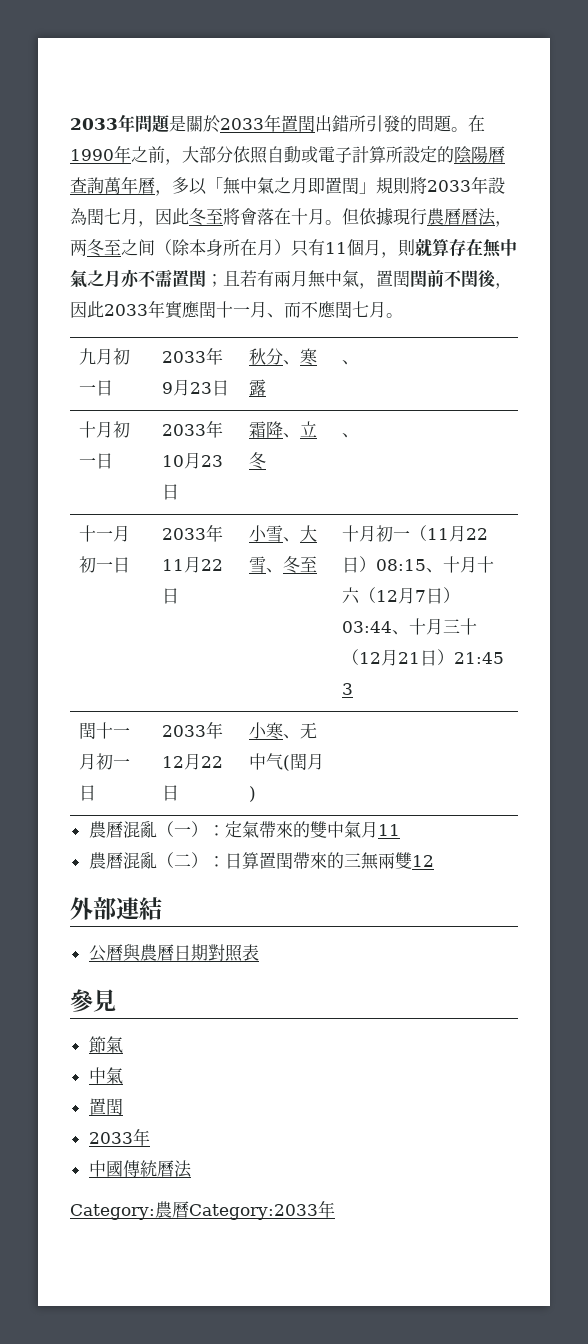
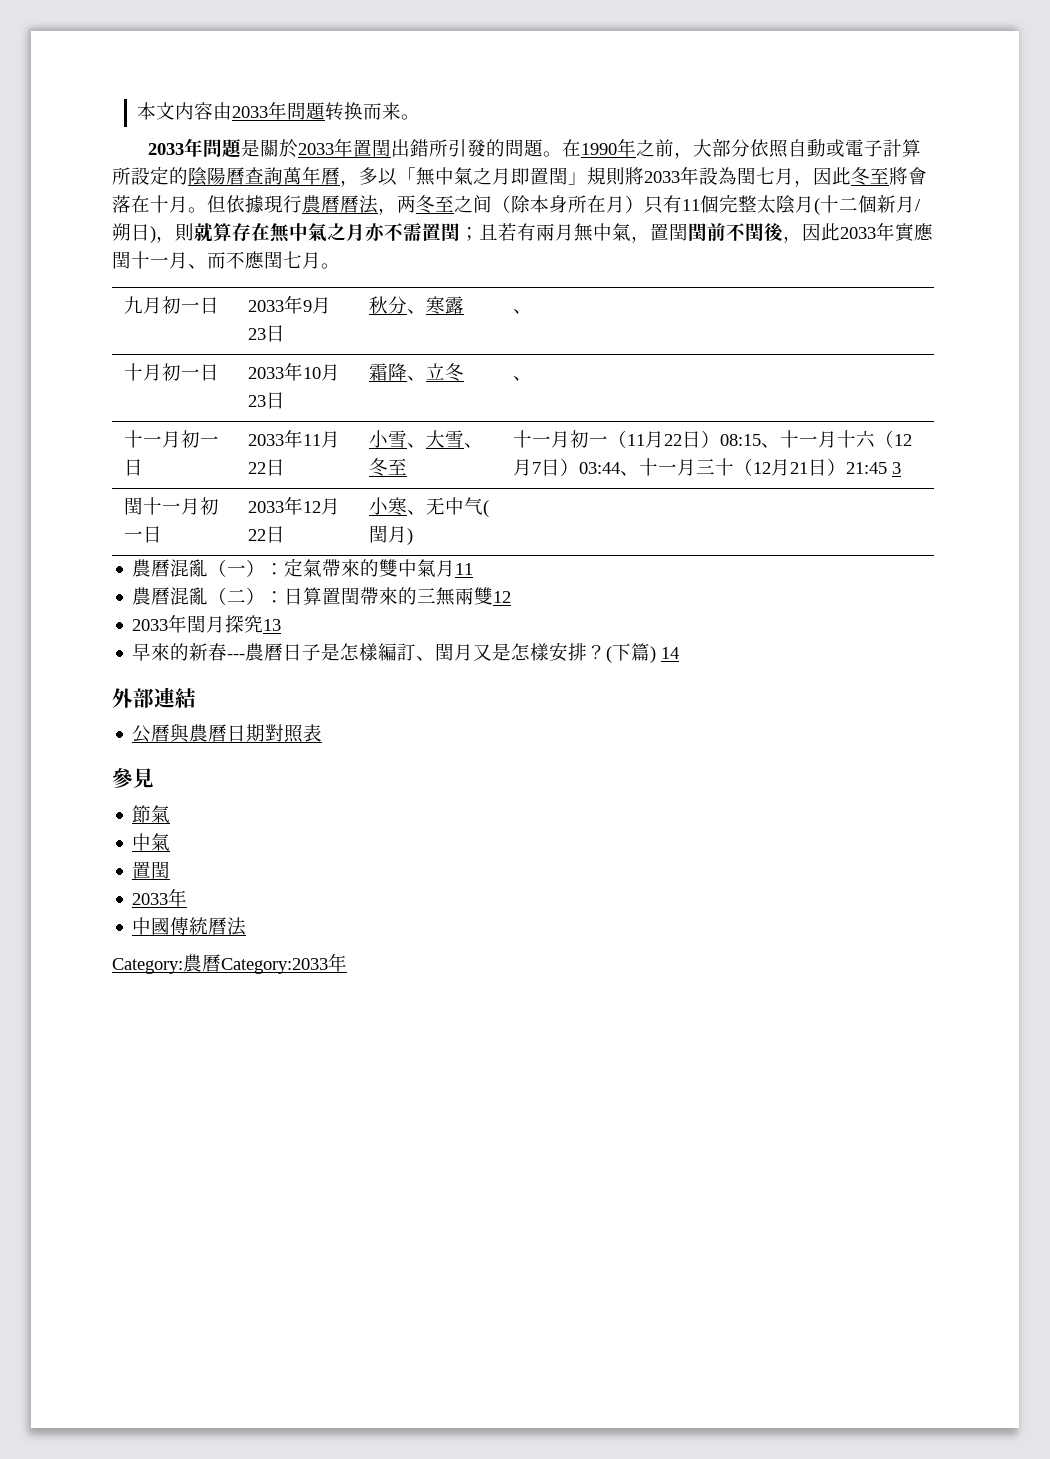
+ 本文内容由2033年問題转换而来。
- 但依據現行農曆曆法，两冬至之间（除本身所在月）只有11個月，則就算存在無中氣之月亦不需置閏；且若有兩月無中氣，置閏閏前不閏後，因此2033年實應閏十一月、而不應閏七月。
+ 但依據現行農曆曆法，两冬至之间（除本身所在月）只有11個完整太陰月(十二個新月/朔日)，則就算存在無中氣之月亦不需置閏；且若有兩月無中氣，置閏閏前不閏後，因此2033年實應閏十一月、而不應閏七月。
- 十一月初一日 | 2033年11月22日 | 小雪、大雪、冬至 | 十月初一（11月22日）08:15、十月十六（12月7日）03:44、十月三十（12月21日）21:45 3
+ 十一月初一日 | 2033年11月22日 | 小雪、大雪、冬至 | 十一月初一（11月22日）08:15、十一月十六（12月7日）03:44、十一月三十（12月21日）21:45 3
+ 2033年閏月探究13
+ 早來的新春---農曆日子是怎樣編訂、閏月又是怎樣安排？(下篇) 14

